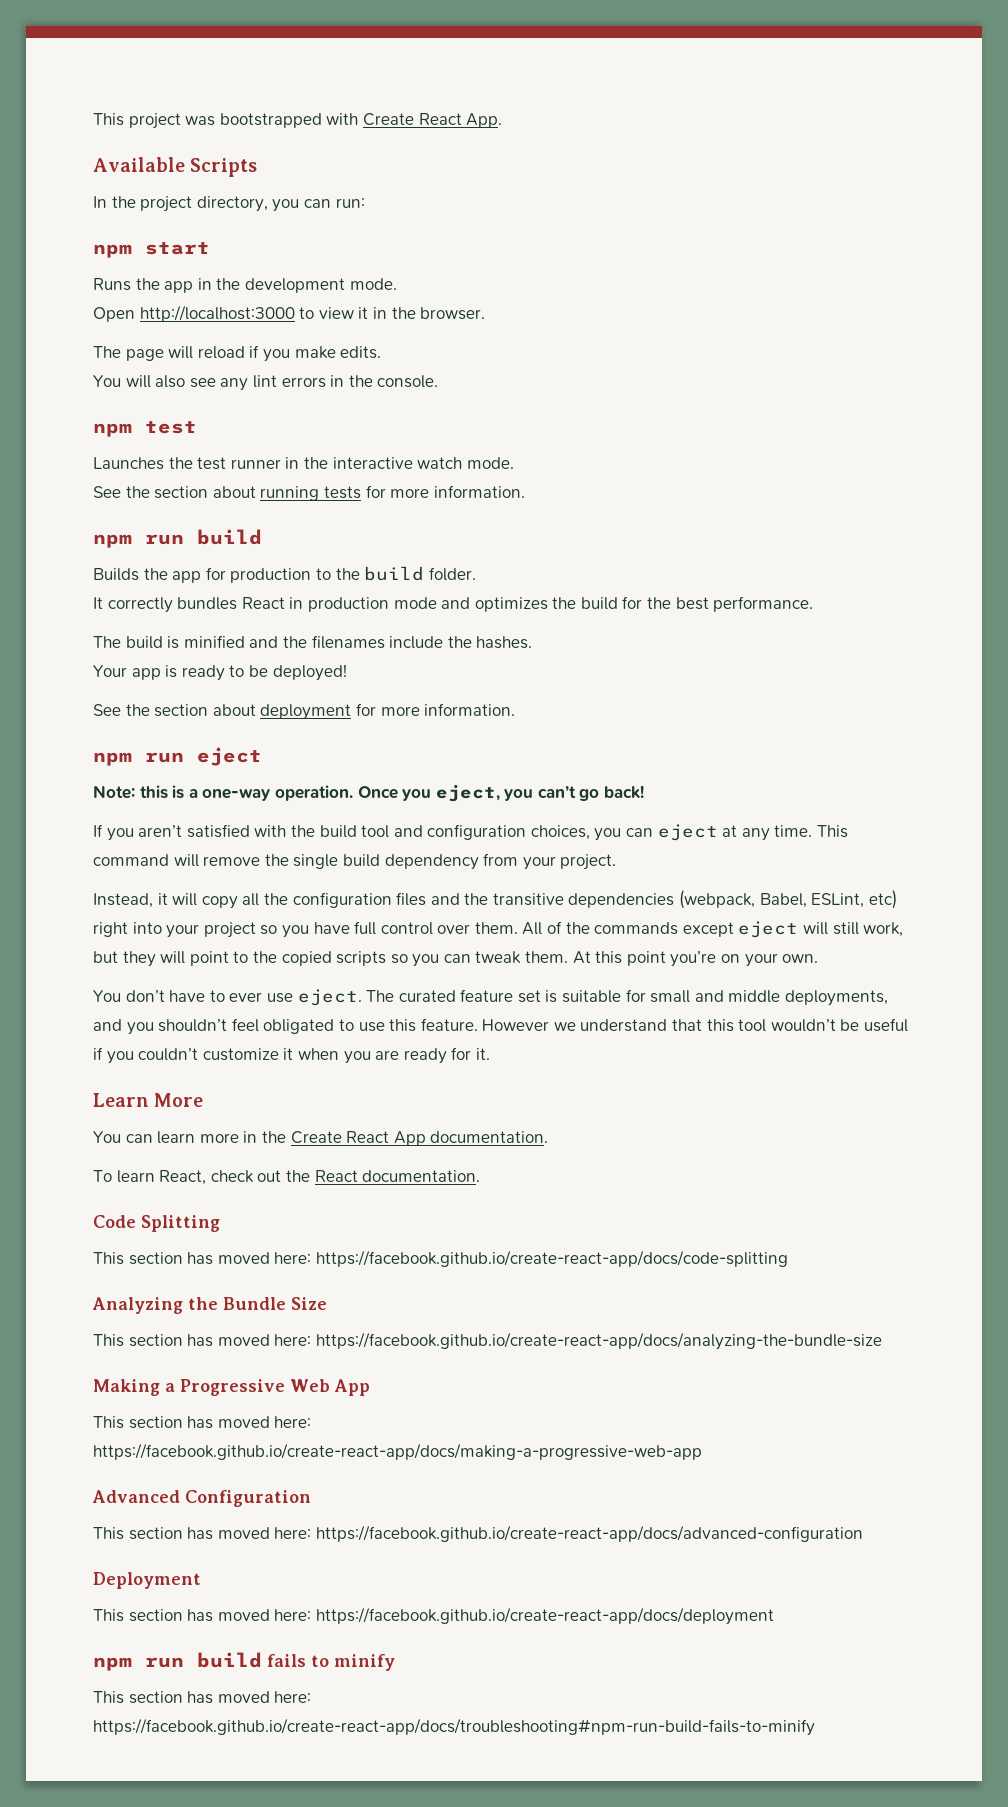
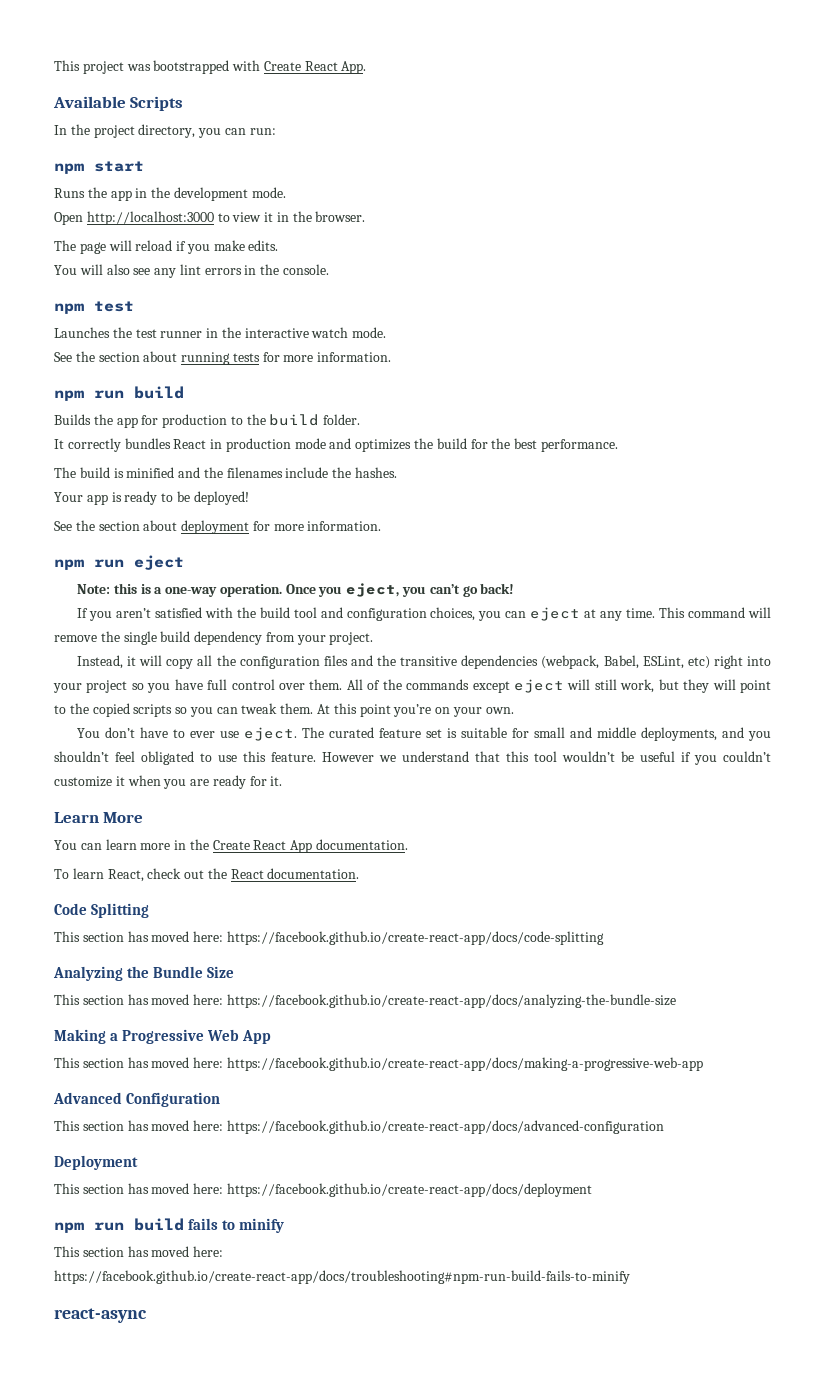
+ react-async

